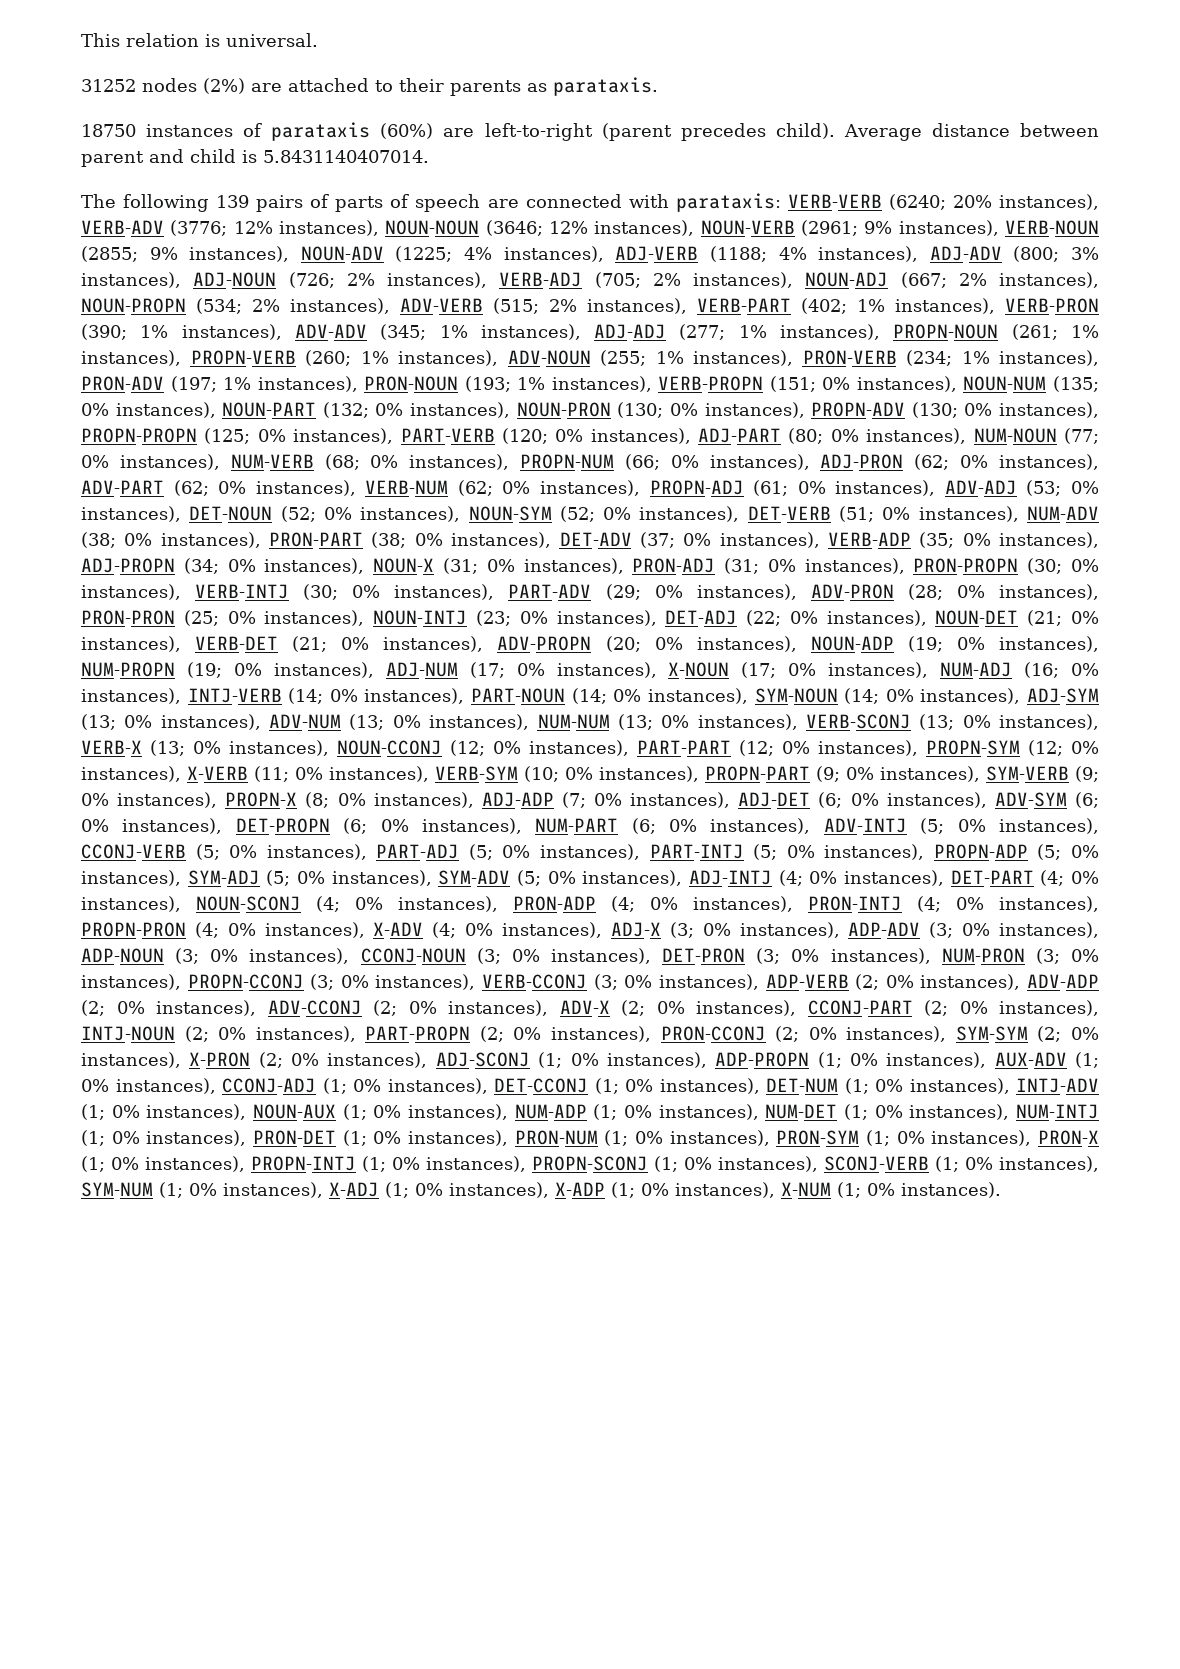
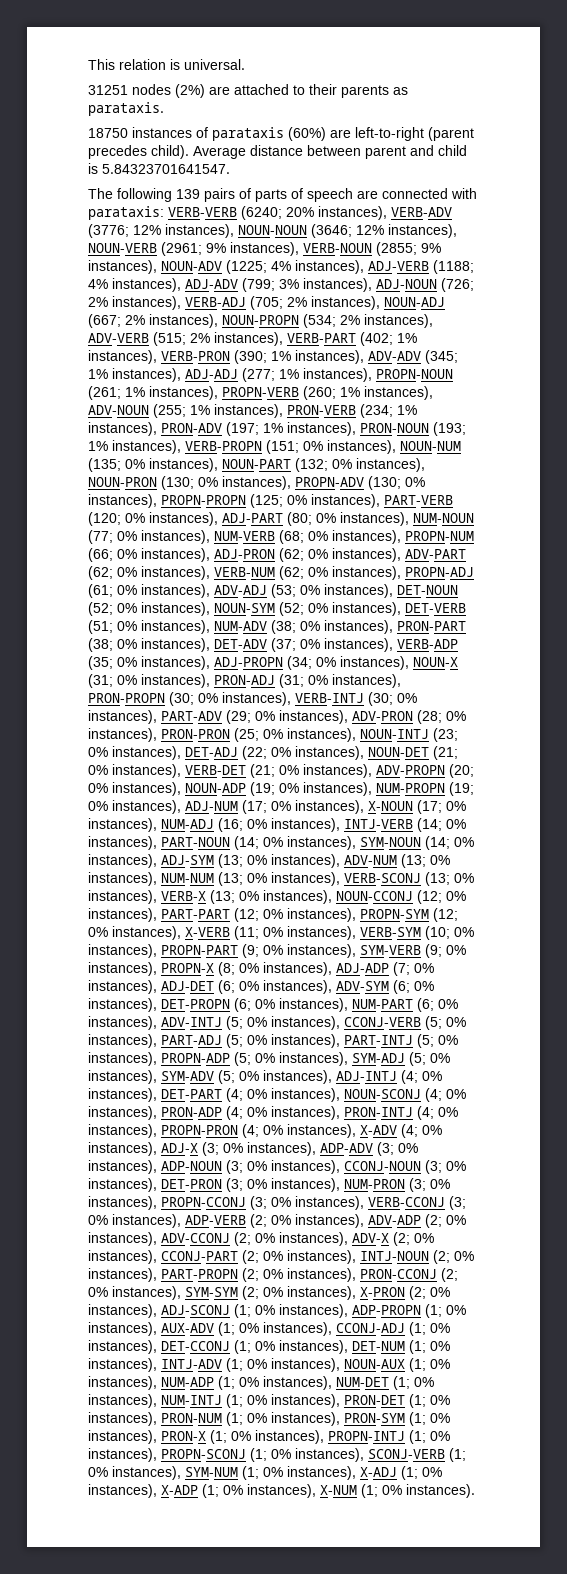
- 31252 nodes (2%) are attached to their parents as parataxis.
+ 31251 nodes (2%) are attached to their parents as parataxis.
- Average distance between parent and child is 5.8431140407014.
+ Average distance between parent and child is 5.84323701641547.
- 4% instances), ADJ-ADV (800;
+ 4% instances), ADJ-ADV (799;

